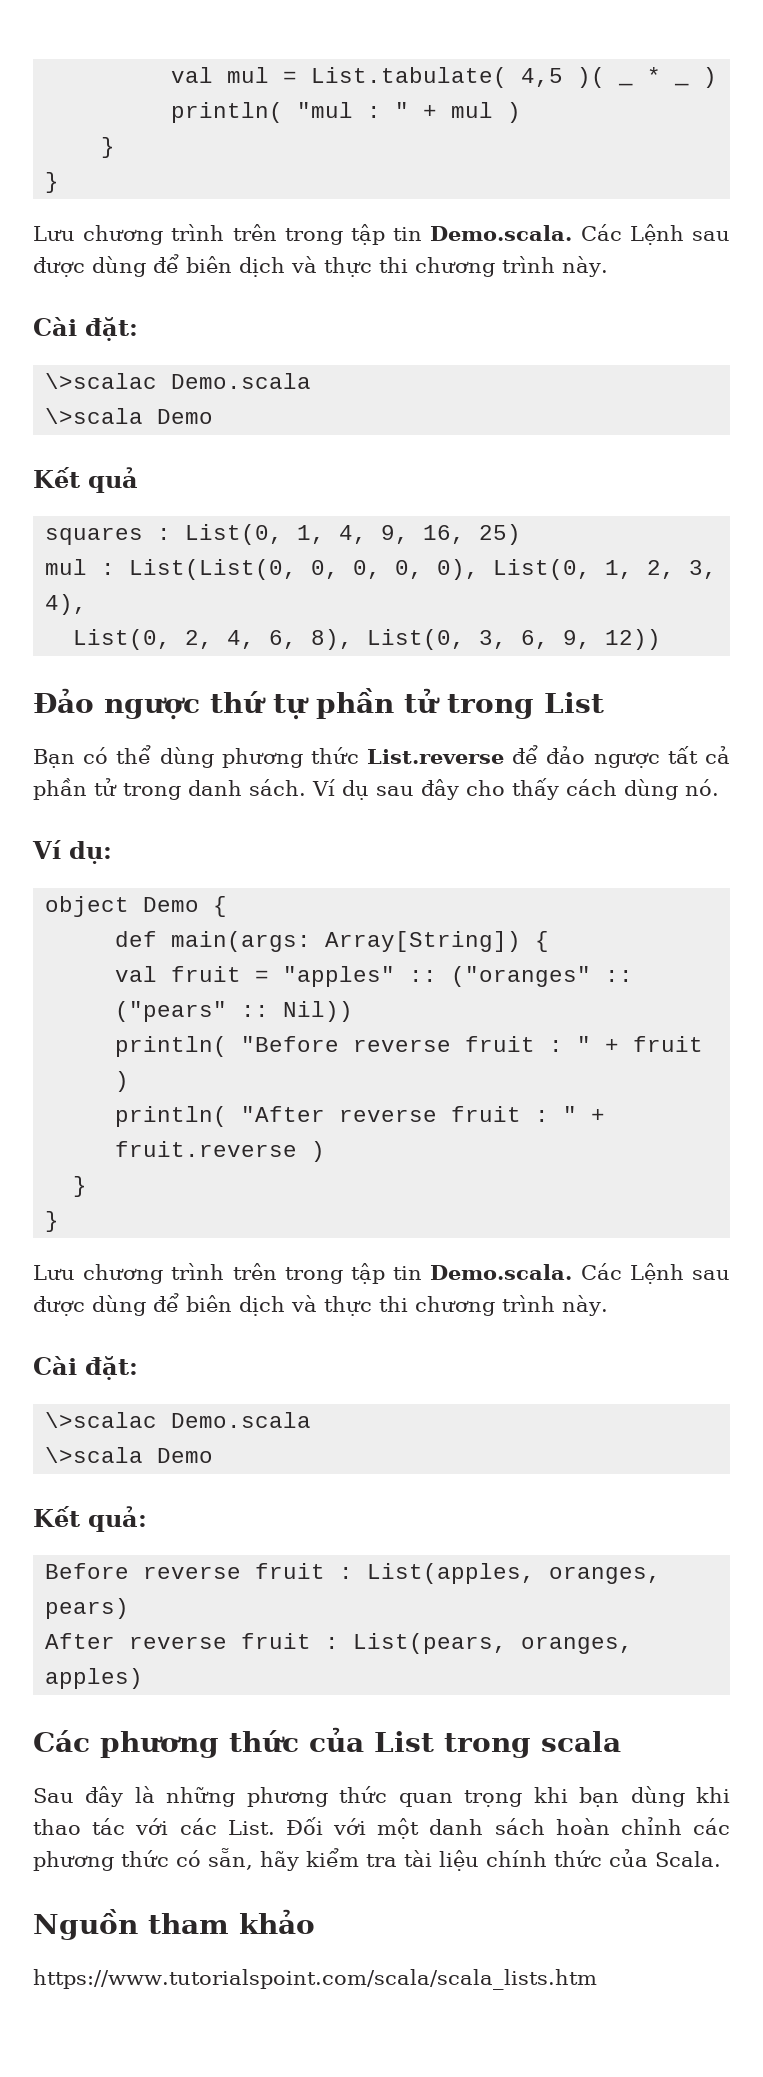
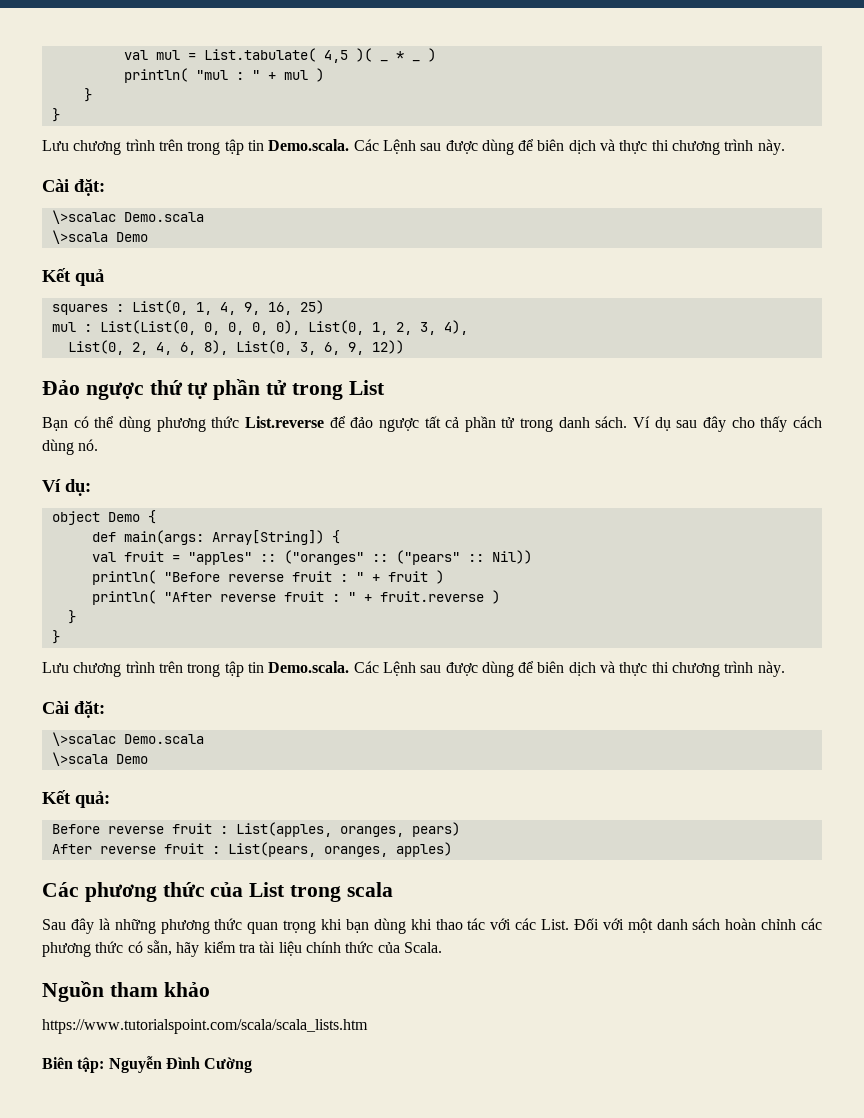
+ Biên tập: Nguyễn Đình Cường

